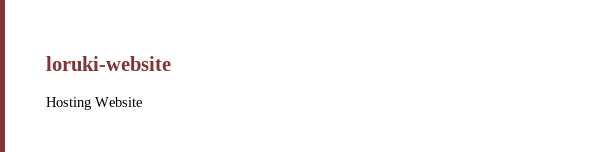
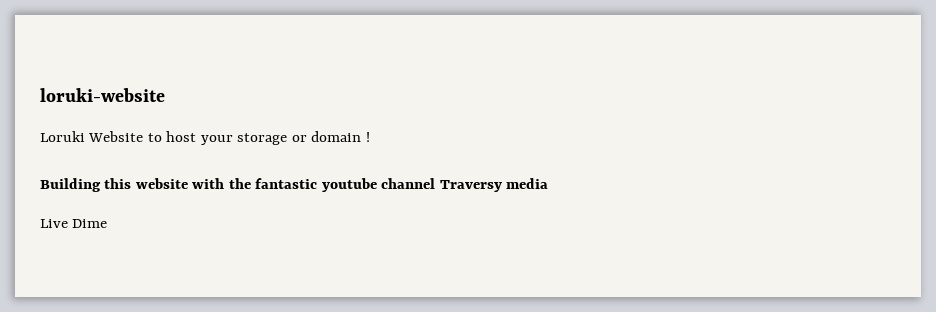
- Hosting Website
+ Loruki Website to host your storage or domain !
+ Building this website with the fantastic youtube channel Traversy media
+ Live Dime

